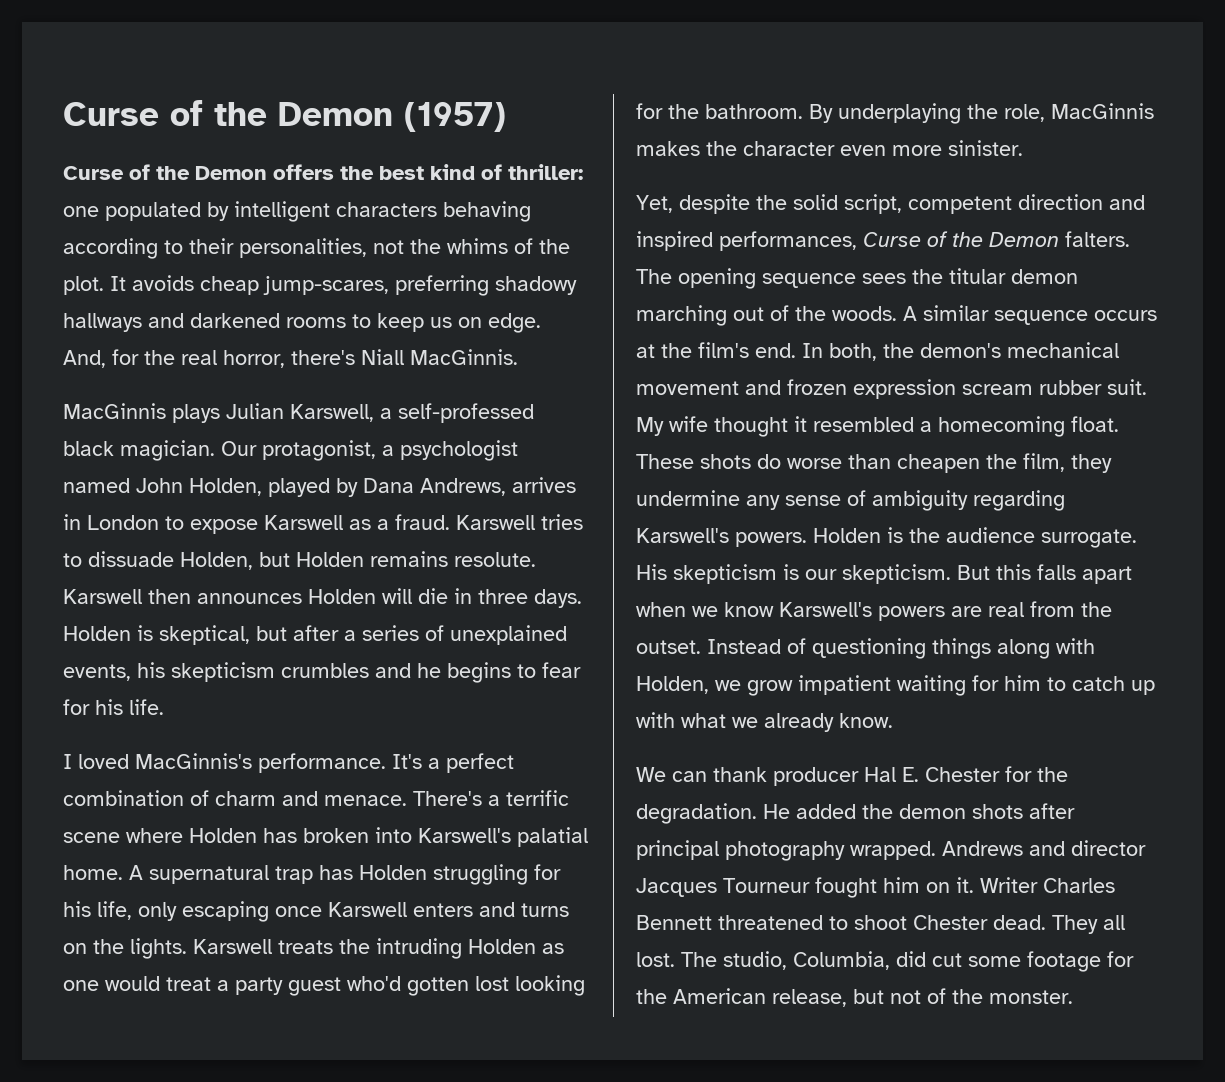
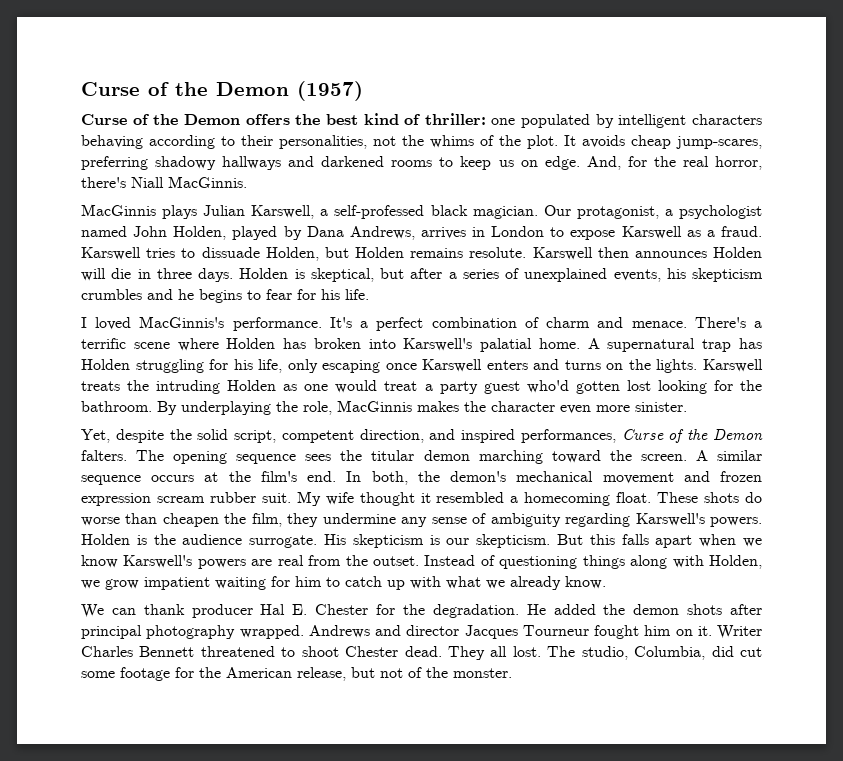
- Yet, despite the solid script, competent direction and inspired performances, Curse of the Demon falters.
+ Yet, despite the solid script, competent direction, and inspired performances, Curse of the Demon falters.
- The opening sequence sees the titular demon marching out of the woods.
+ The opening sequence sees the titular demon marching toward the screen.

